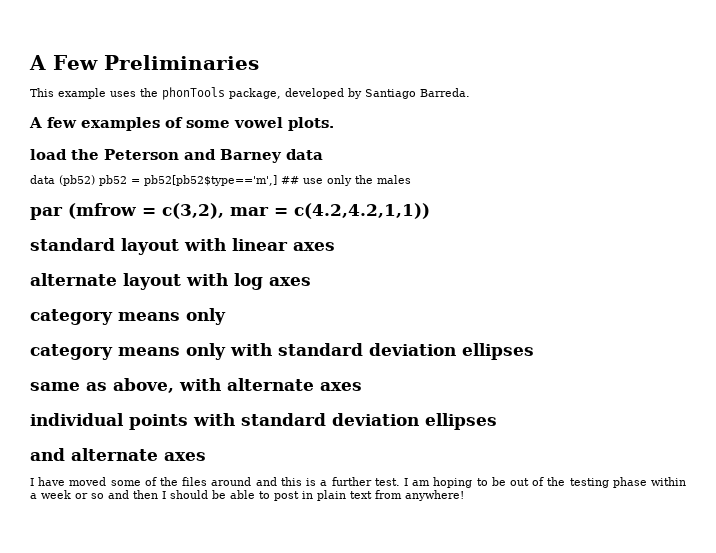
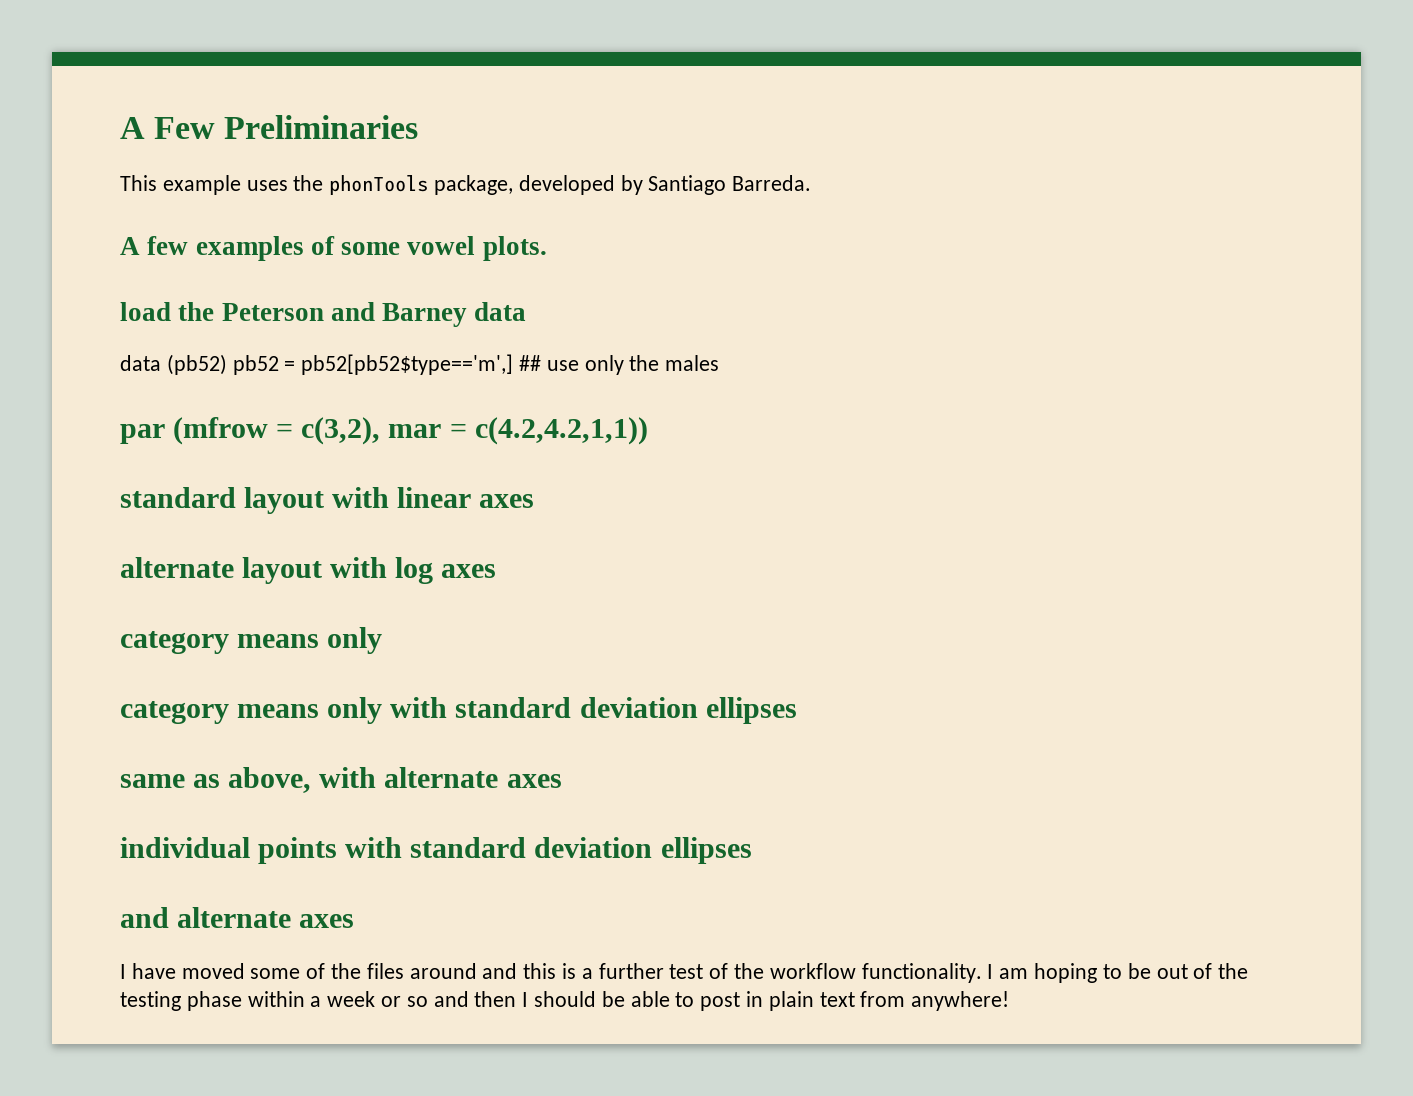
- I have moved some of the files around and this is a further test.
+ I have moved some of the files around and this is a further test of the workflow functionality.

